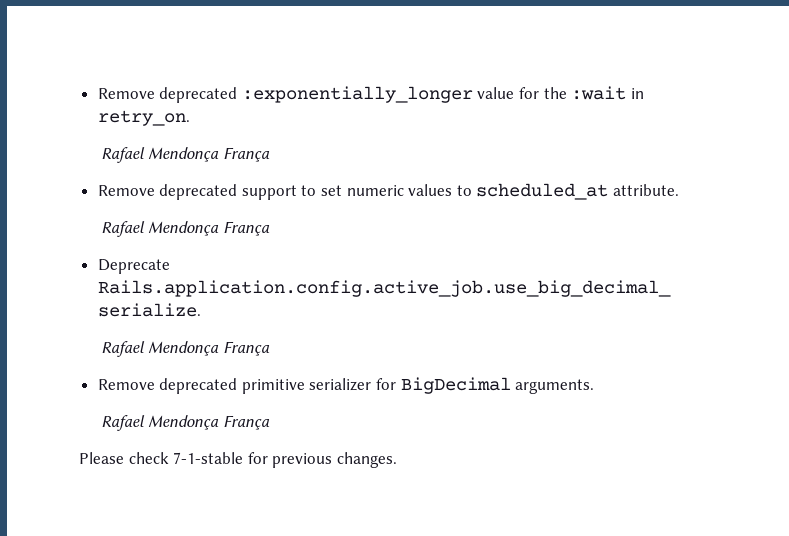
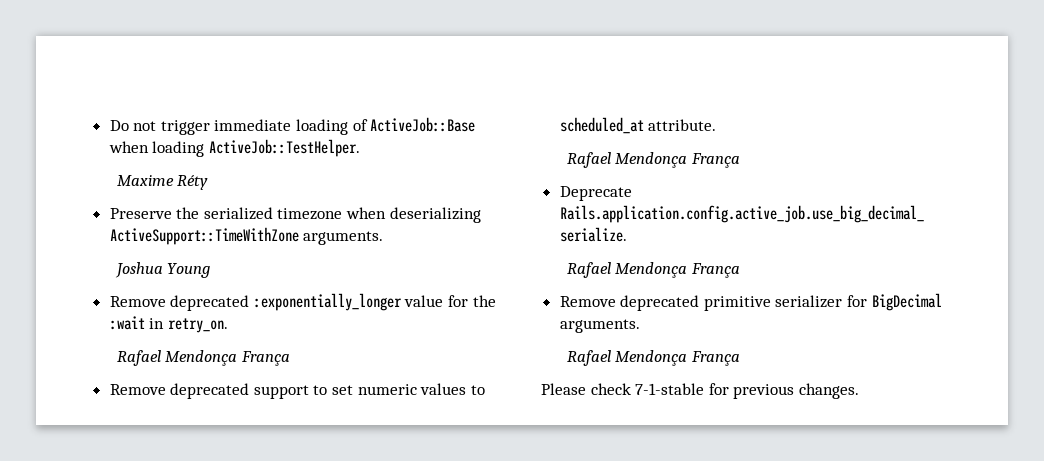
+ Do not trigger immediate loading of ActiveJob::Base when loading ActiveJob::TestHelper.
+ Maxime Réty
+ Preserve the serialized timezone when deserializing ActiveSupport::TimeWithZone arguments.
+ Joshua Young

